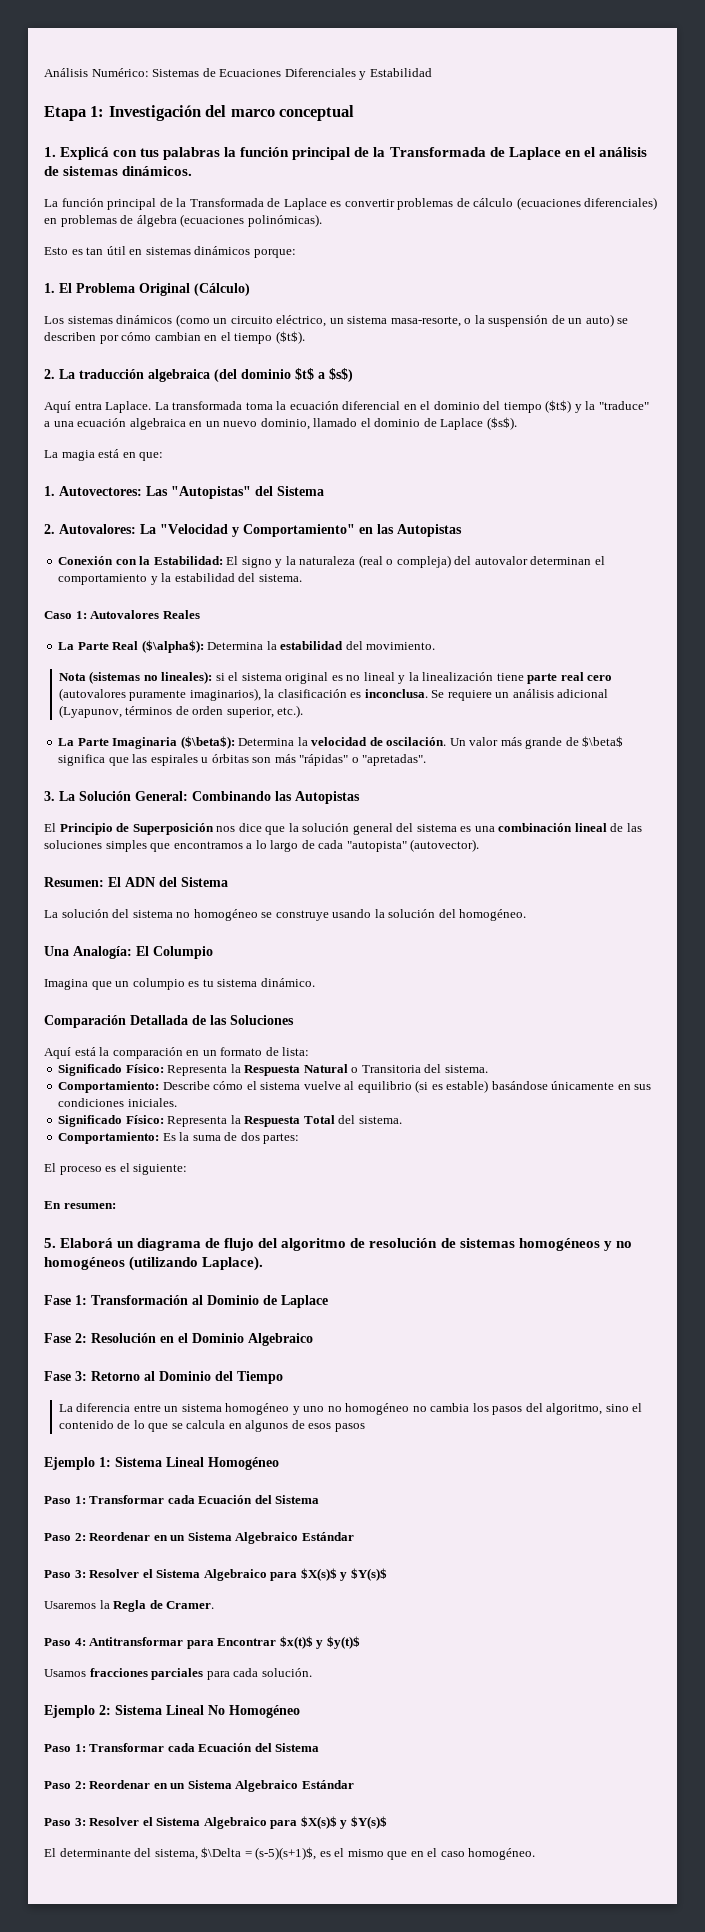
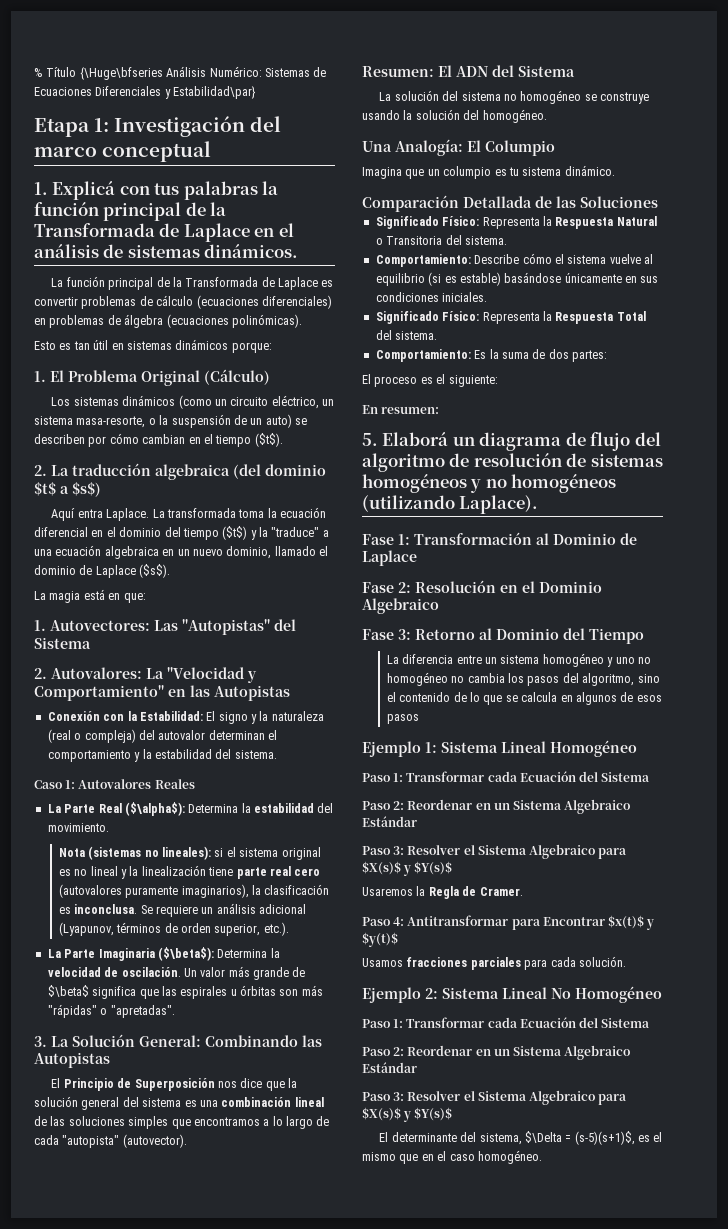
- Análisis Numérico: Sistemas de Ecuaciones Diferenciales y Estabilidad
+ % Título {\Huge\bfseries Análisis Numérico: Sistemas de Ecuaciones Diferenciales y Estabilidad\par}
- Aquí está la comparación en un formato de lista:

